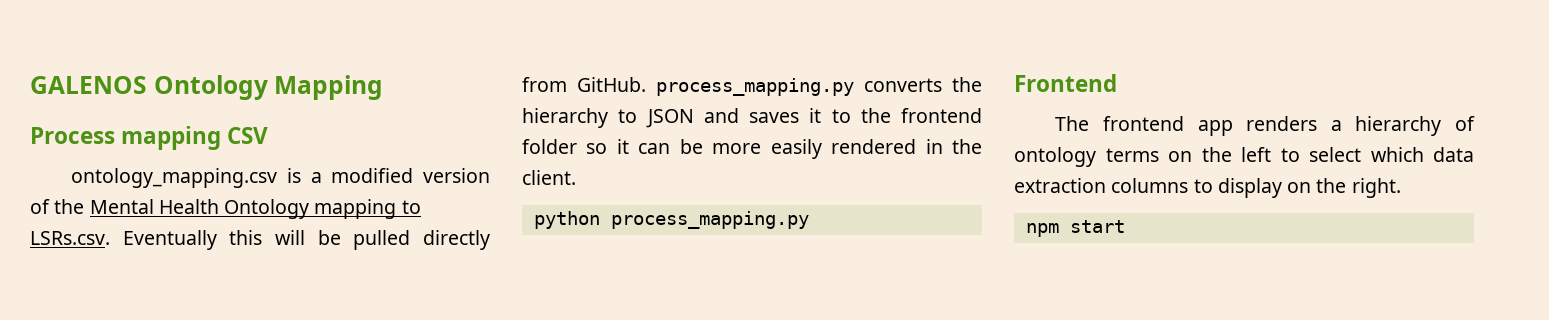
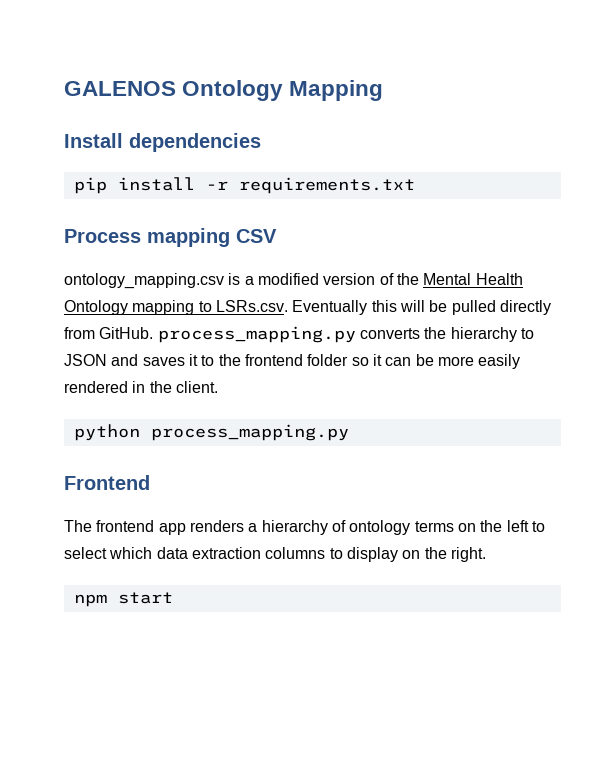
+ Install dependencies
+ pip install -r requirements.txt

